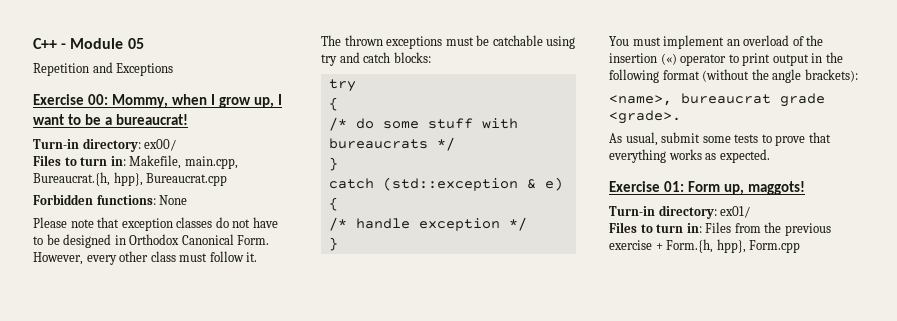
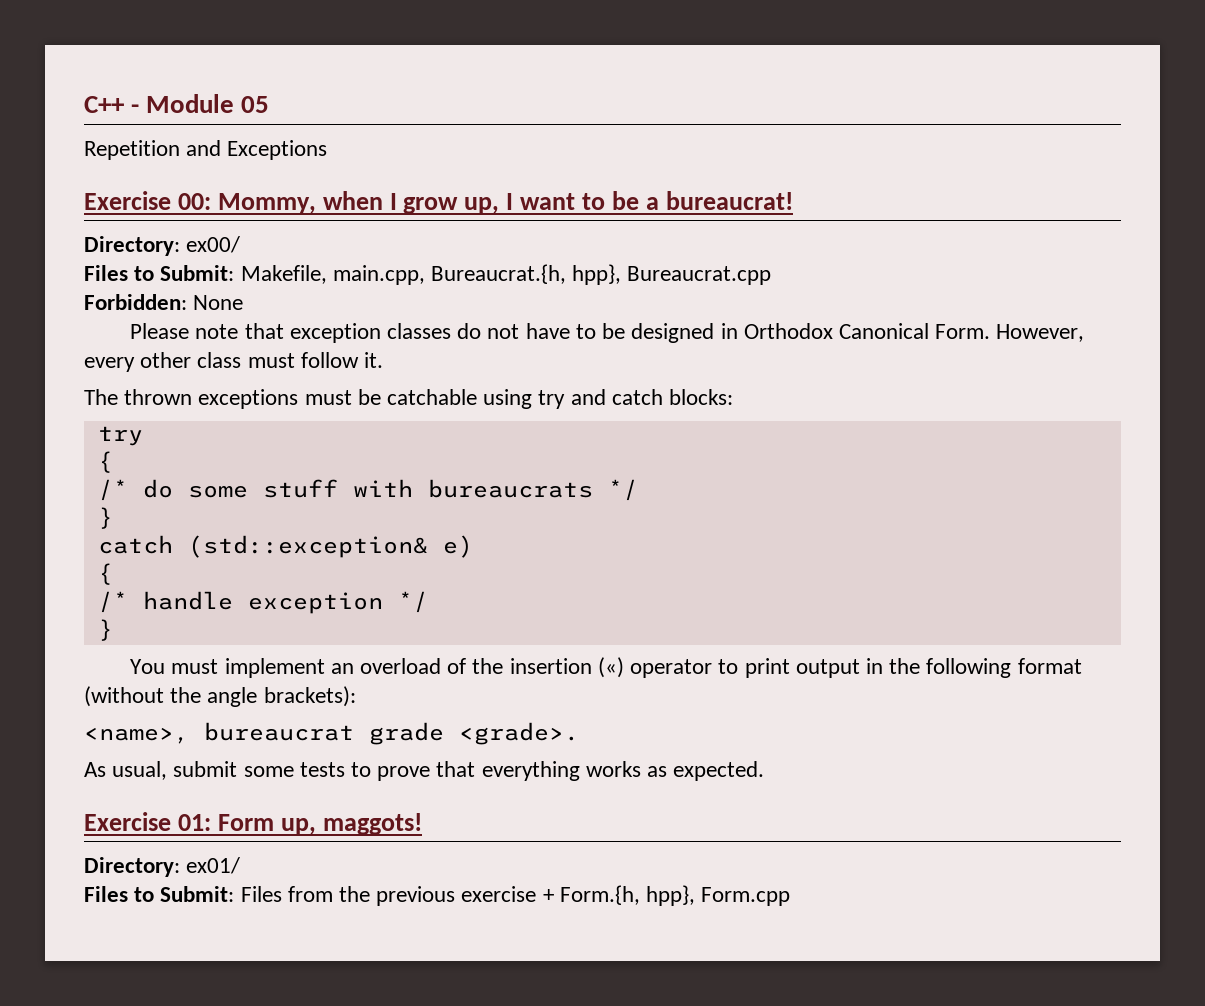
- Turn-in directory: ex00/
+ Directory: ex00/
- Files to turn in: Makefile, main.cpp, Bureaucrat.{h, hpp}, Bureaucrat.cpp
+ Files to Submit: Makefile, main.cpp, Bureaucrat.{h, hpp}, Bureaucrat.cpp
- Forbidden functions: None
+ Forbidden: None
- catch (std::exception & e)
+ catch (std::exception& e)
- Turn-in directory: ex01/
+ Directory: ex01/
- Files to turn in: Files from the previous exercise + Form.{h, hpp}, Form.cpp
+ Files to Submit: Files from the previous exercise + Form.{h, hpp}, Form.cpp

